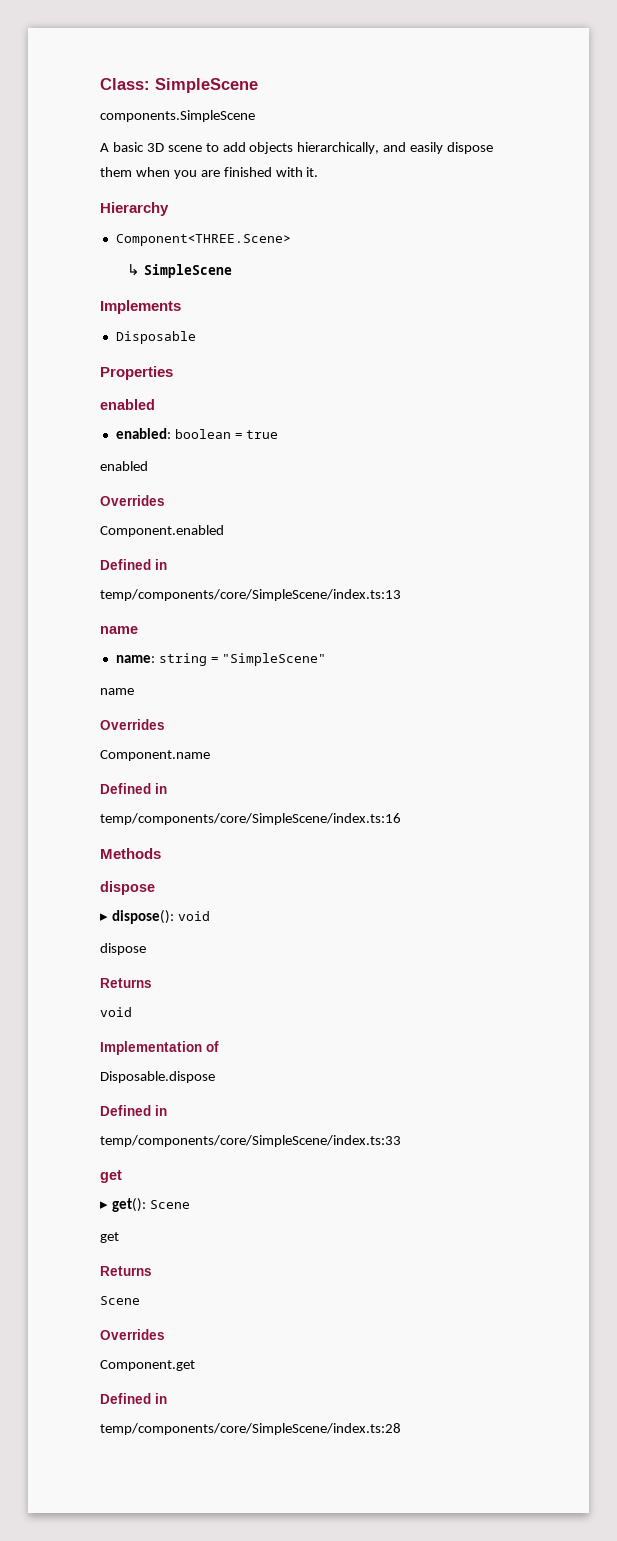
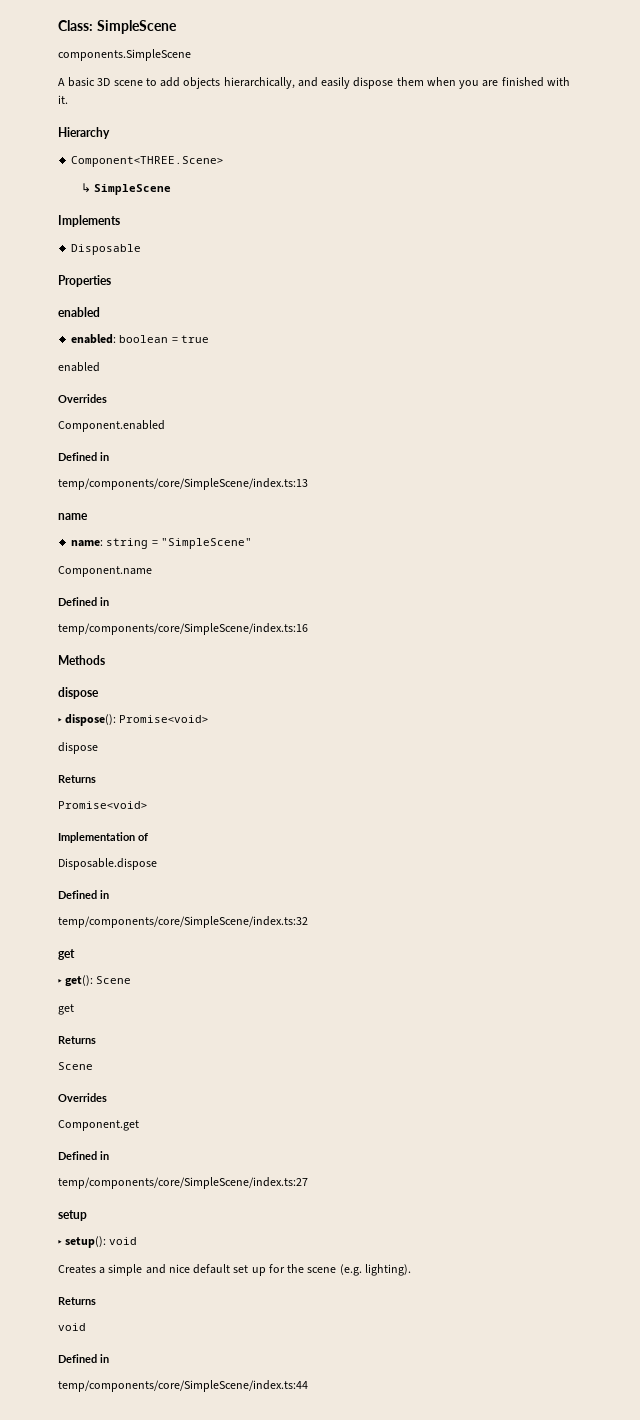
  name: string = "SimpleScene"
- name
- Overrides
- ▸ dispose(): void
+ ▸ dispose(): Promise<void>
  dispose
  Returns
- void
+ Promise<void>
- temp/components/core/SimpleScene/index.ts:33
+ temp/components/core/SimpleScene/index.ts:32
- temp/components/core/SimpleScene/index.ts:28
+ temp/components/core/SimpleScene/index.ts:27
+ setup
+ ▸ setup(): void
+ Creates a simple and nice default set up for the scene (e.g. lighting).
+ Returns
+ void
+ Defined in
+ temp/components/core/SimpleScene/index.ts:44

